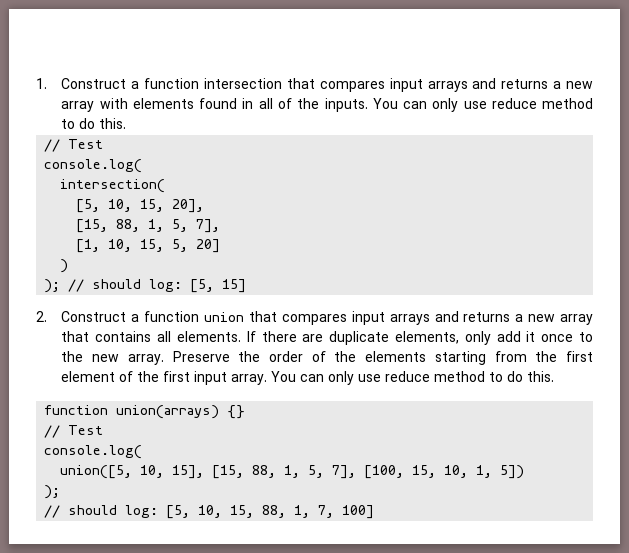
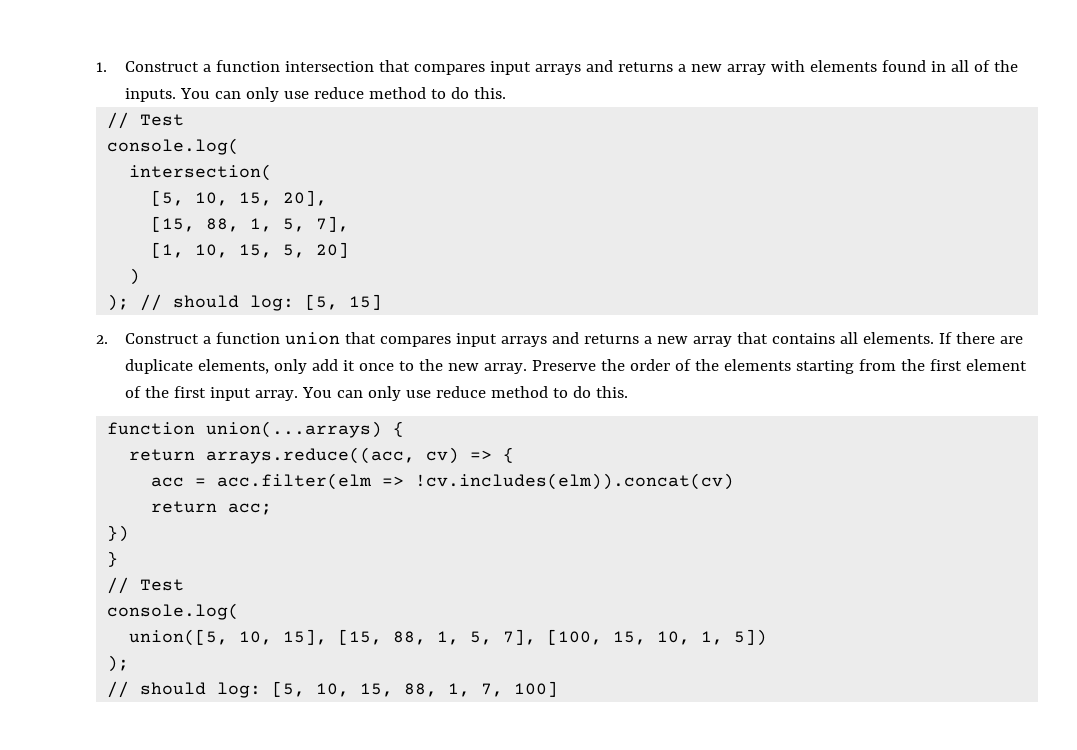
- function union(arrays) {}
+ function union(...arrays) {
+ return arrays.reduce((acc, cv) => {
+ acc = acc.filter(elm => !cv.includes(elm)).concat(cv)
+ return acc;
+ })
+ }

